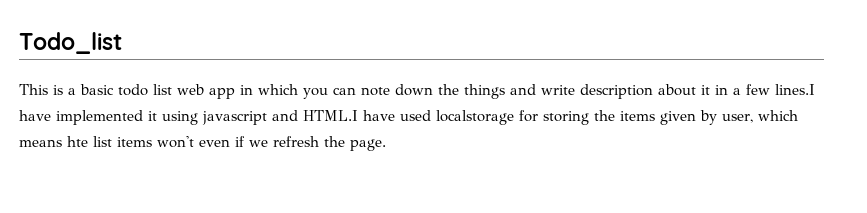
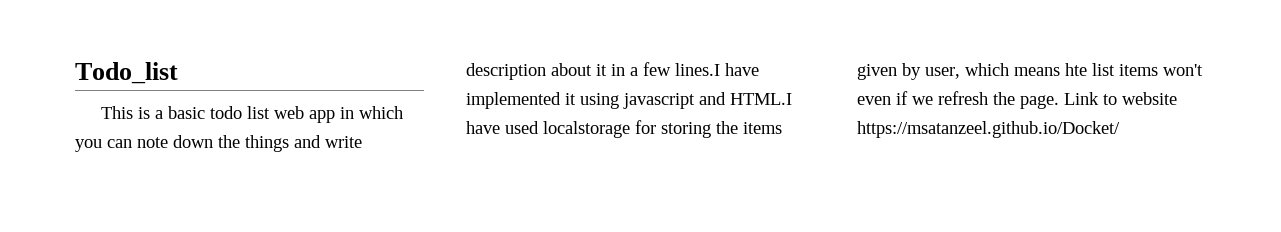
+ Link to website https://msatanzeel.github.io/Docket/

